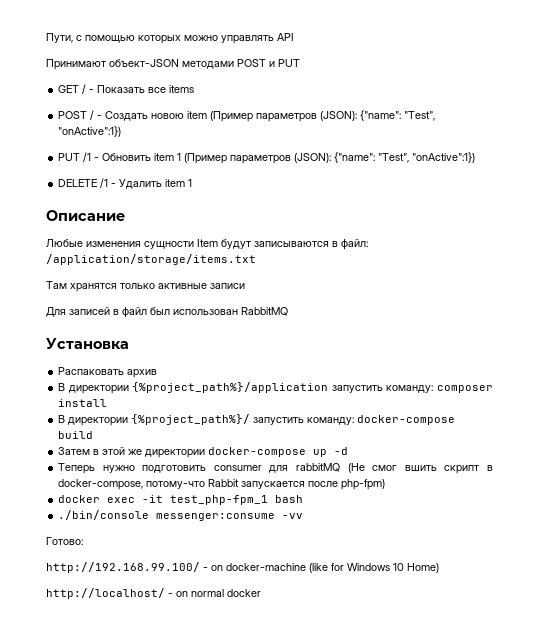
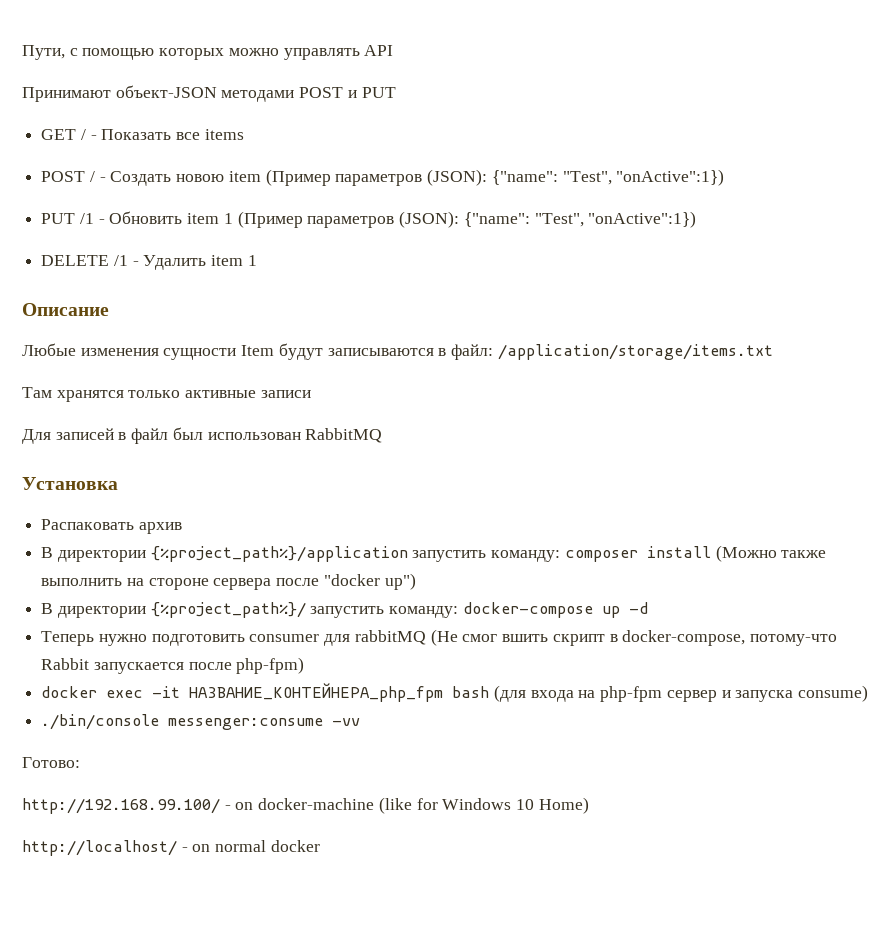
- В директории {%project_path%}/application запустить команду: composer install
+ В директории {%project_path%}/application запустить команду: composer install (Можно также выполнить на стороне сервера после "docker up")
- В директории {%project_path%}/ запустить команду: docker-compose build
- Затем в этой же директории docker-compose up -d
+ В директории {%project_path%}/ запустить команду: docker-compose up -d
- docker exec -it test_php-fpm_1 bash
+ docker exec -it НАЗВАНИЕ_КОНТЕЙНЕРА_php_fpm bash (для входа на php-fpm сервер и запуска consume)

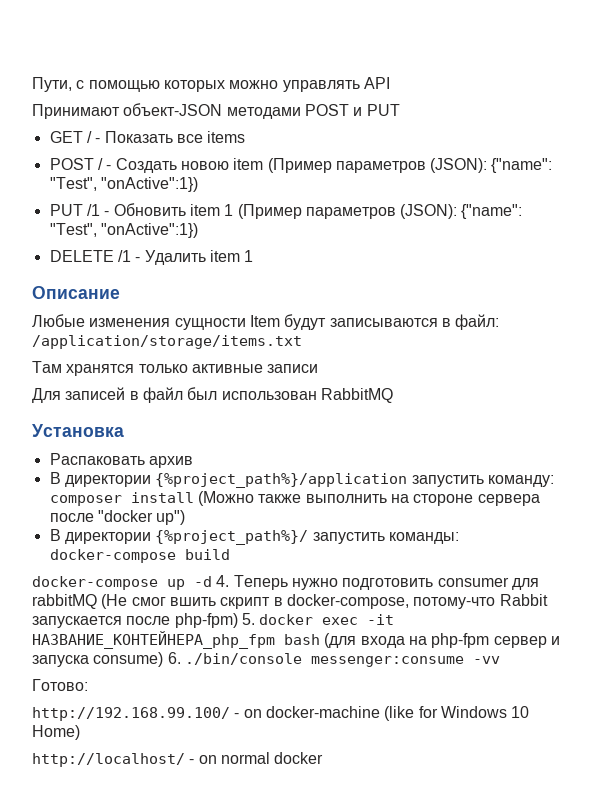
- В директории {%project_path%}/ запустить команду: docker-compose up -d
- Теперь нужно подготовить consumer для rabbitMQ (Не смог вшить скрипт в docker-compose, потому-что Rabbit запускается после php-fpm)
- docker exec -it НАЗВАНИЕ_КОНТЕЙНЕРА_php_fpm bash (для входа на php-fpm сервер и запуска consume)
- ./bin/console messenger:consume -vv
+ В директории {%project_path%}/ запустить команды: docker-compose build
+ docker-compose up -d 4. Теперь нужно подготовить consumer для rabbitMQ (Не смог вшить скрипт в docker-compose, потому-что Rabbit запускается после php-fpm) 5. docker exec -it НАЗВАНИЕ_КОНТЕЙНЕРА_php_fpm bash (для входа на php-fpm сервер и запуска consume) 6. ./bin/console messenger:consume -vv

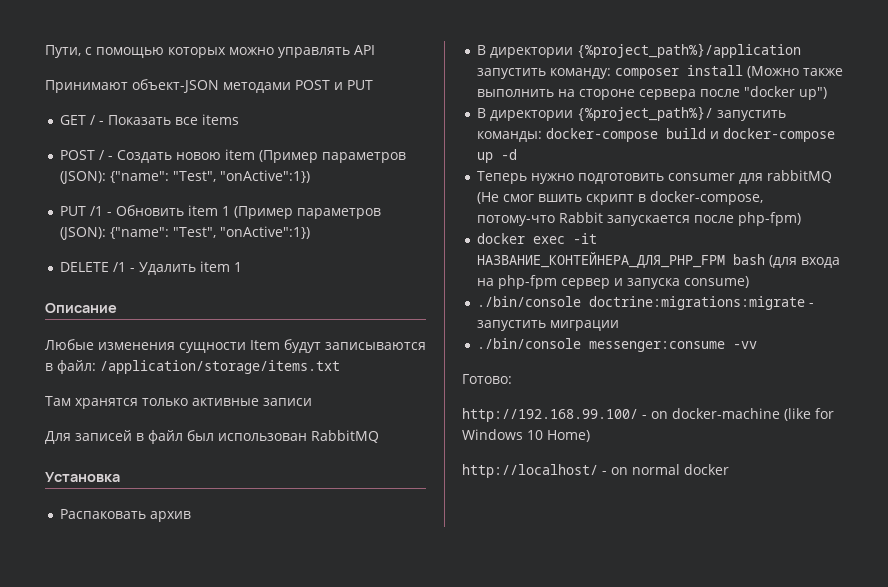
- В директории {%project_path%}/ запустить команды: docker-compose build
- docker-compose up -d 4. Теперь нужно подготовить consumer для rabbitMQ (Не смог вшить скрипт в docker-compose, потому-что Rabbit запускается после php-fpm) 5. docker exec -it НАЗВАНИЕ_КОНТЕЙНЕРА_php_fpm bash (для входа на php-fpm сервер и запуска consume) 6. ./bin/console messenger:consume -vv
+ В директории {%project_path%}/ запустить команды: docker-compose build и docker-compose up -d
+ Теперь нужно подготовить consumer для rabbitMQ (Не смог вшить скрипт в docker-compose, потому-что Rabbit запускается после php-fpm)
+ docker exec -it НАЗВАНИЕ_КОНТЕЙНЕРА_ДЛЯ_PHP_FPM bash (для входа на php-fpm сервер и запуска consume)
+ ./bin/console doctrine:migrations:migrate - запустить миграции
+ ./bin/console messenger:consume -vv

